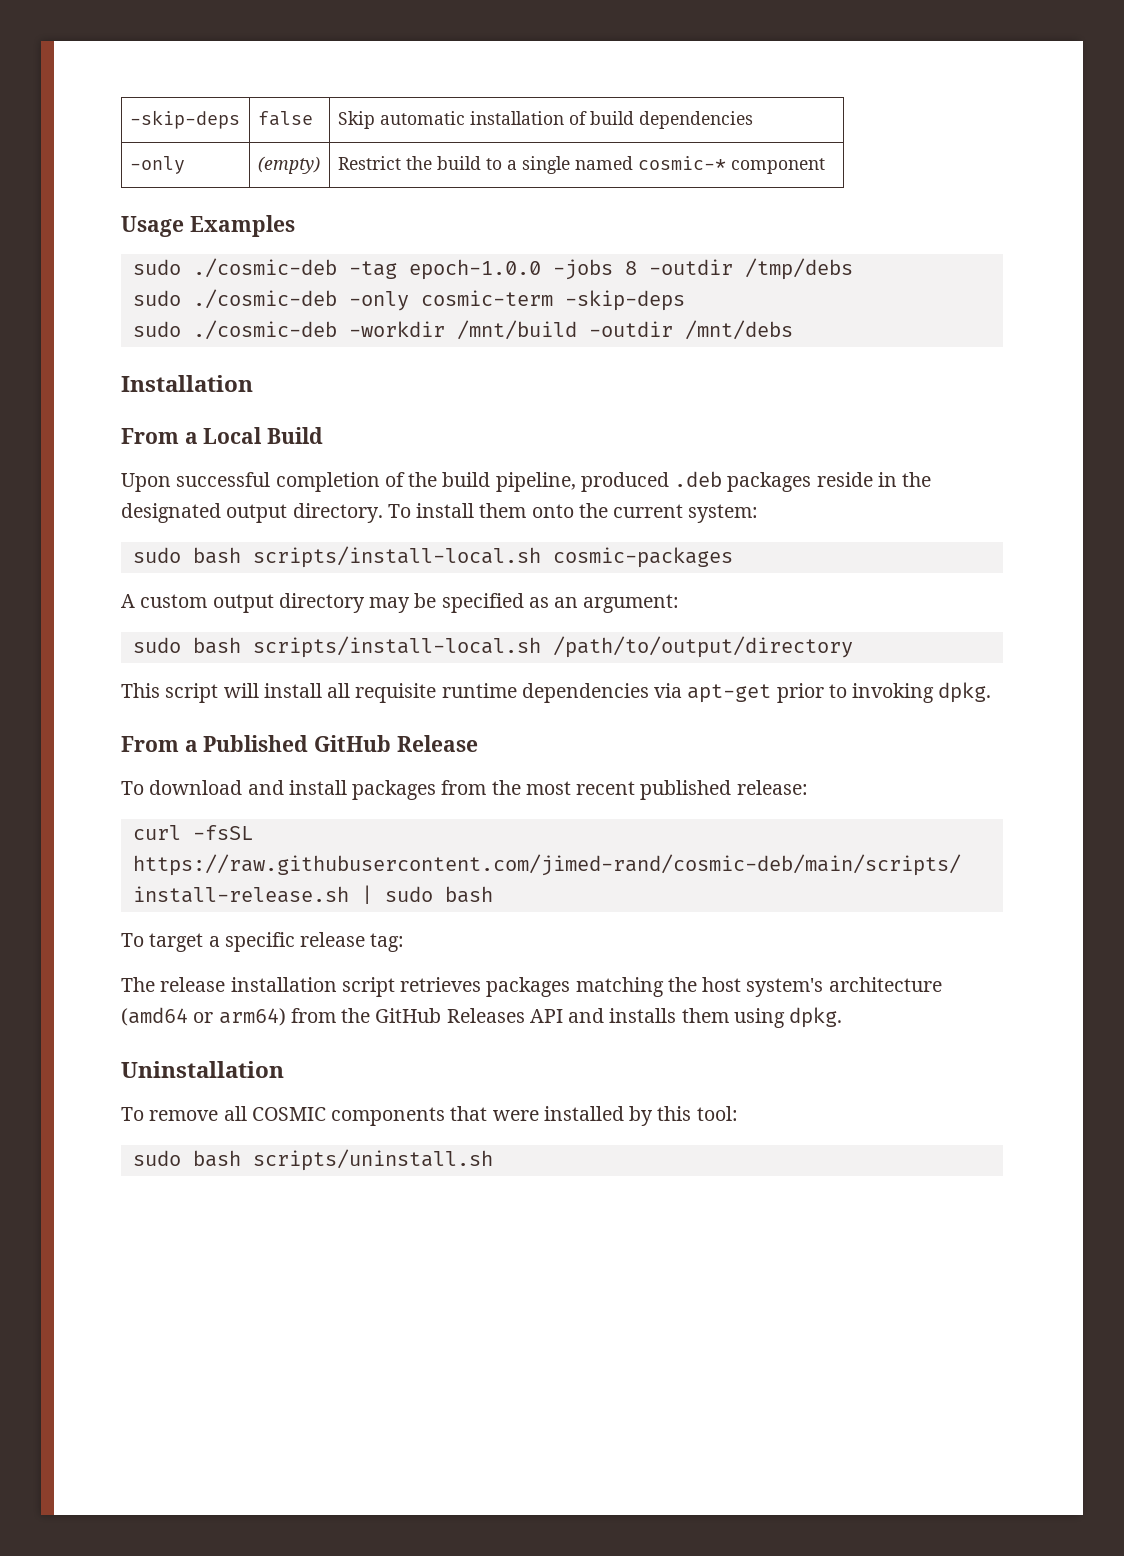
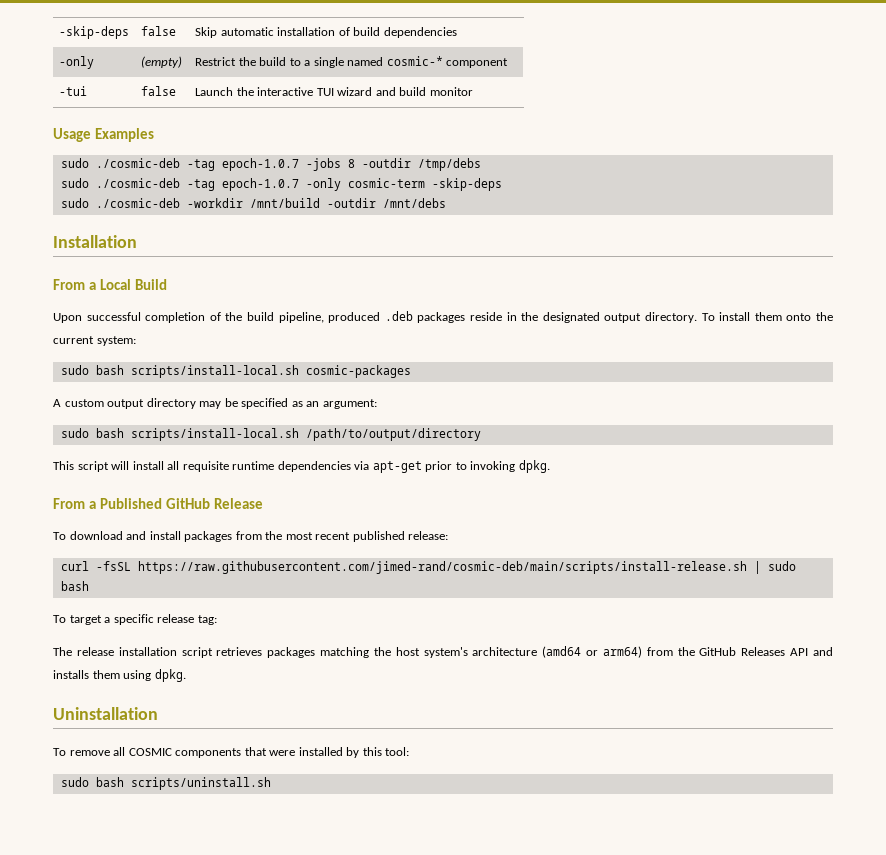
+ -tui | false | Launch the interactive TUI wizard and build monitor
- sudo ./cosmic-deb -tag epoch-1.0.0 -jobs 8 -outdir /tmp/debs
+ sudo ./cosmic-deb -tag epoch-1.0.7 -jobs 8 -outdir /tmp/debs
- sudo ./cosmic-deb -only cosmic-term -skip-deps
+ sudo ./cosmic-deb -tag epoch-1.0.7 -only cosmic-term -skip-deps

